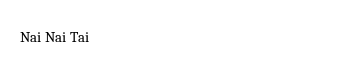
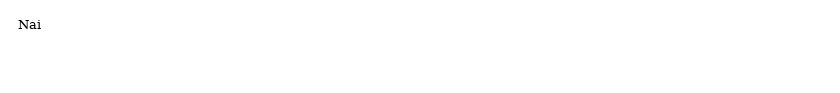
- Nai Nai Tai
+ Nai

